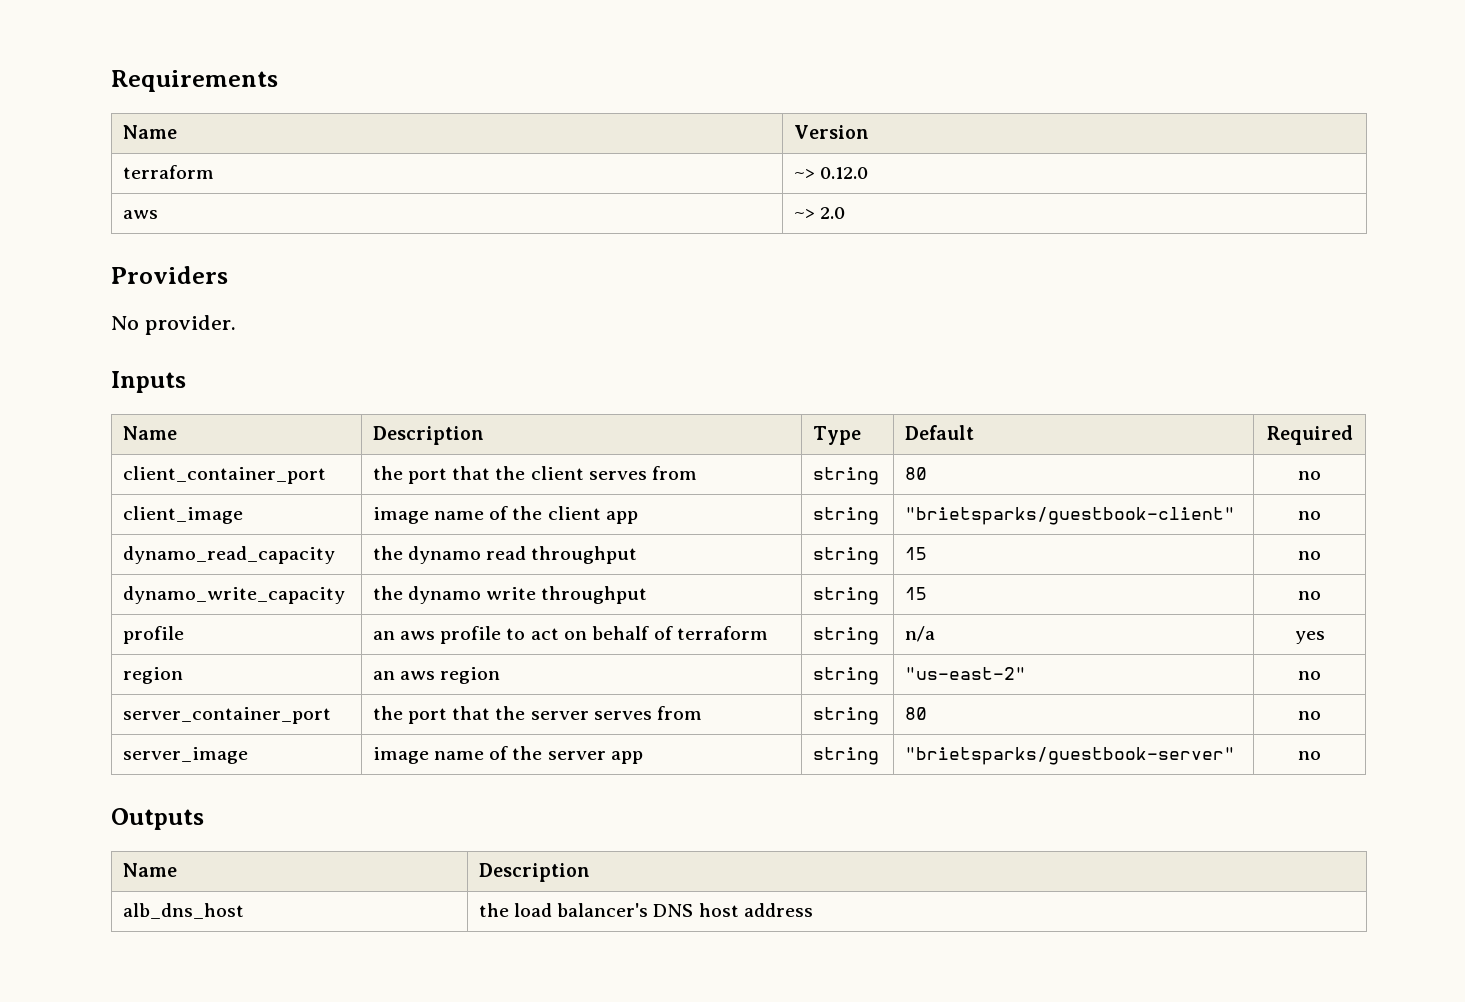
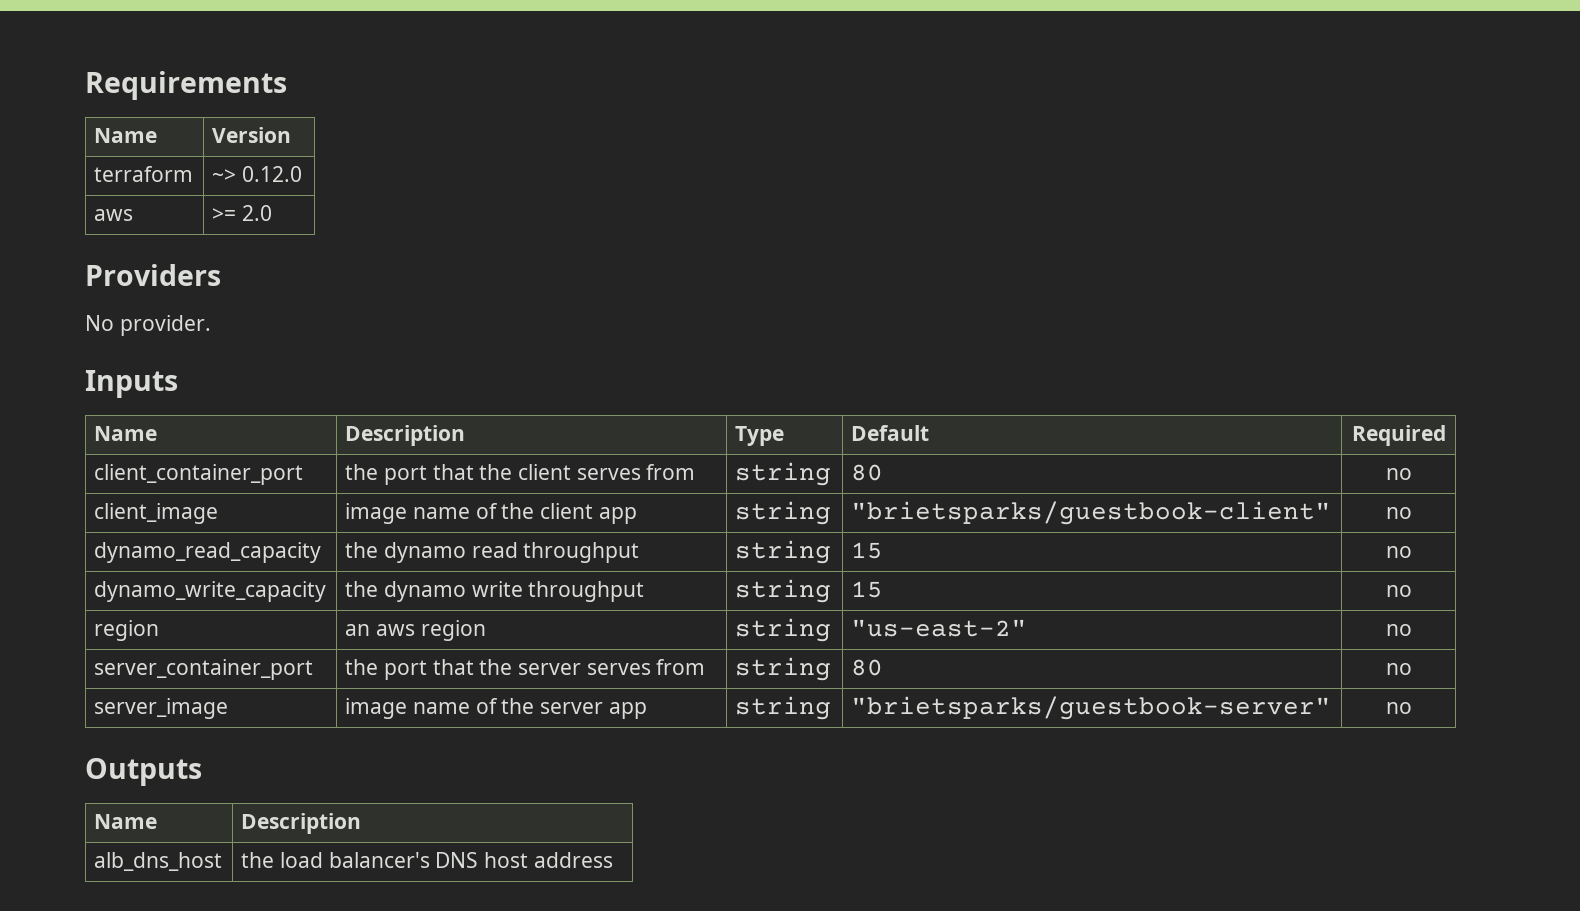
- aws | ~> 2.0
+ aws | >= 2.0
- profile | an aws profile to act on behalf of terraform | string | n/a | yes

